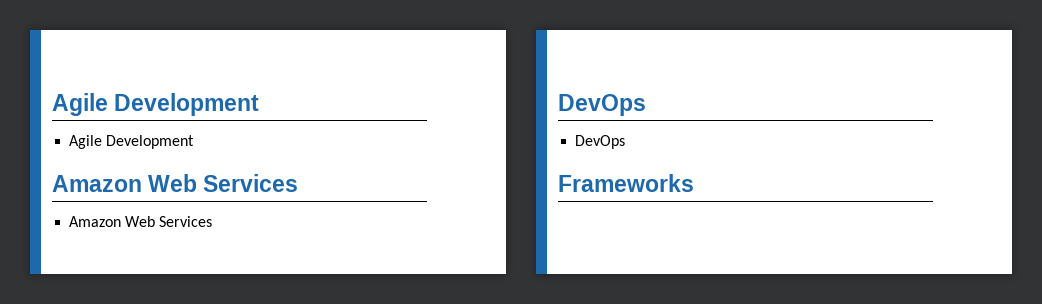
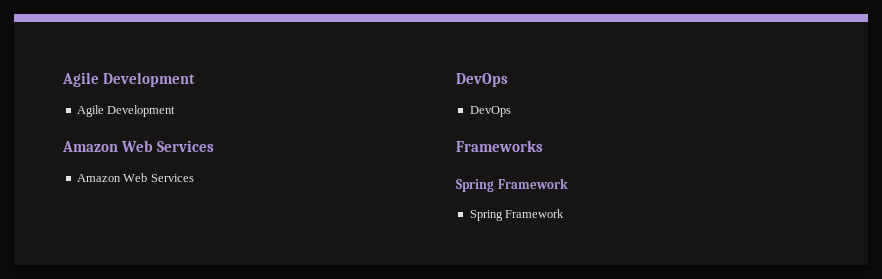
  Frameworks
+ Spring Framework
+ Spring Framework

